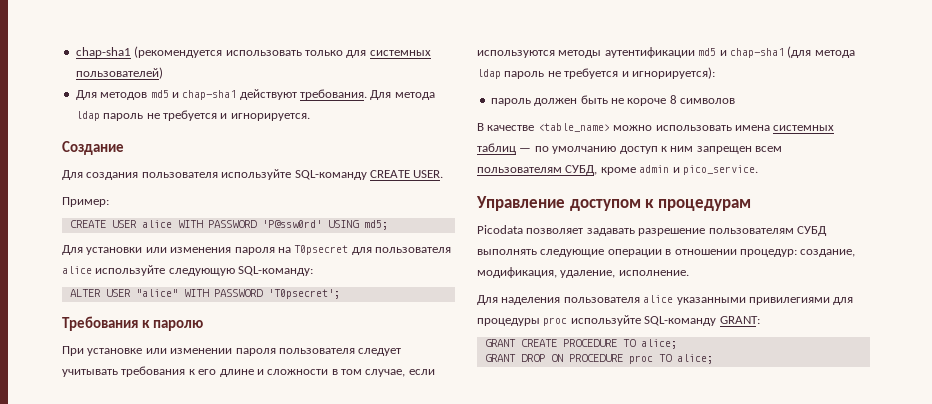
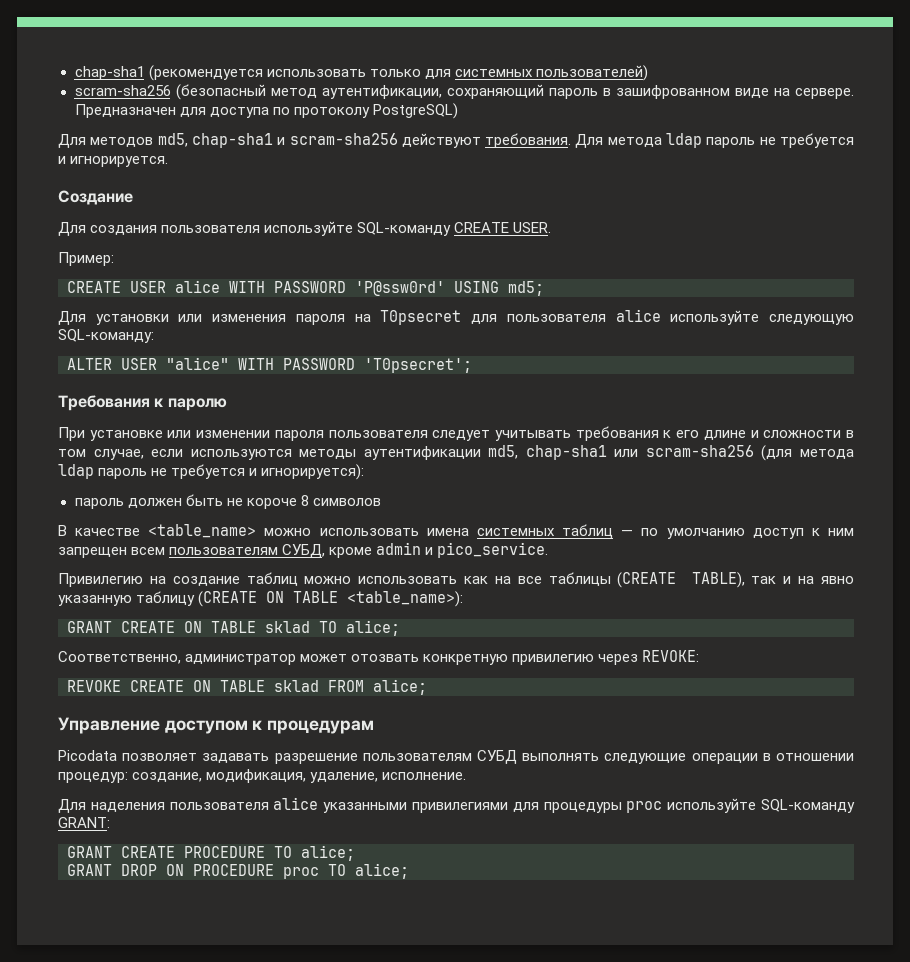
- Для методов md5 и chap-sha1 действуют требования.
+ scram-sha256 (безопасный метод аутентификации, сохраняющий пароль в зашифрованном виде на сервере. Предназначен для доступа по протоколу PostgreSQL)
+ Для методов md5, chap-sha1 и scram-sha256 действуют требования.
- При установке или изменении пароля пользователя следует учитывать требования к его длине и сложности в том случае, если используются методы аутентификации md5 и chap-sha1 (для метода ldap пароль не требуется и игнорируется):
+ При установке или изменении пароля пользователя следует учитывать требования к его длине и сложности в том случае, если используются методы аутентификации md5, chap-sha1 или scram-sha256 (для метода ldap пароль не требуется и игнорируется):
+ Привилегию на создание таблиц можно использовать как на все таблицы (CREATE TABLE), так и на явно указанную таблицу (CREATE ON TABLE <table_name>):
+ GRANT CREATE ON TABLE sklad TO alice;
+ Соответственно, администратор может отозвать конкретную привилегию через REVOKE:
+ REVOKE CREATE ON TABLE sklad FROM alice;

